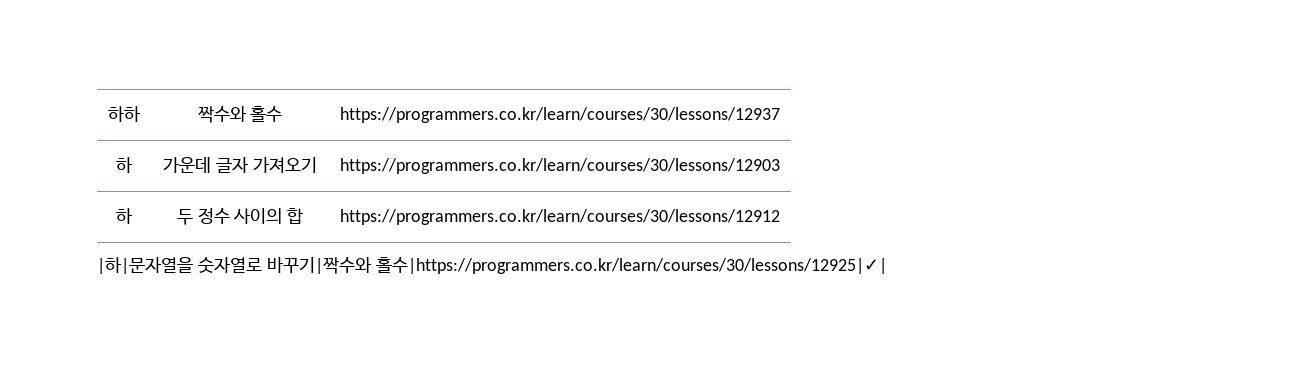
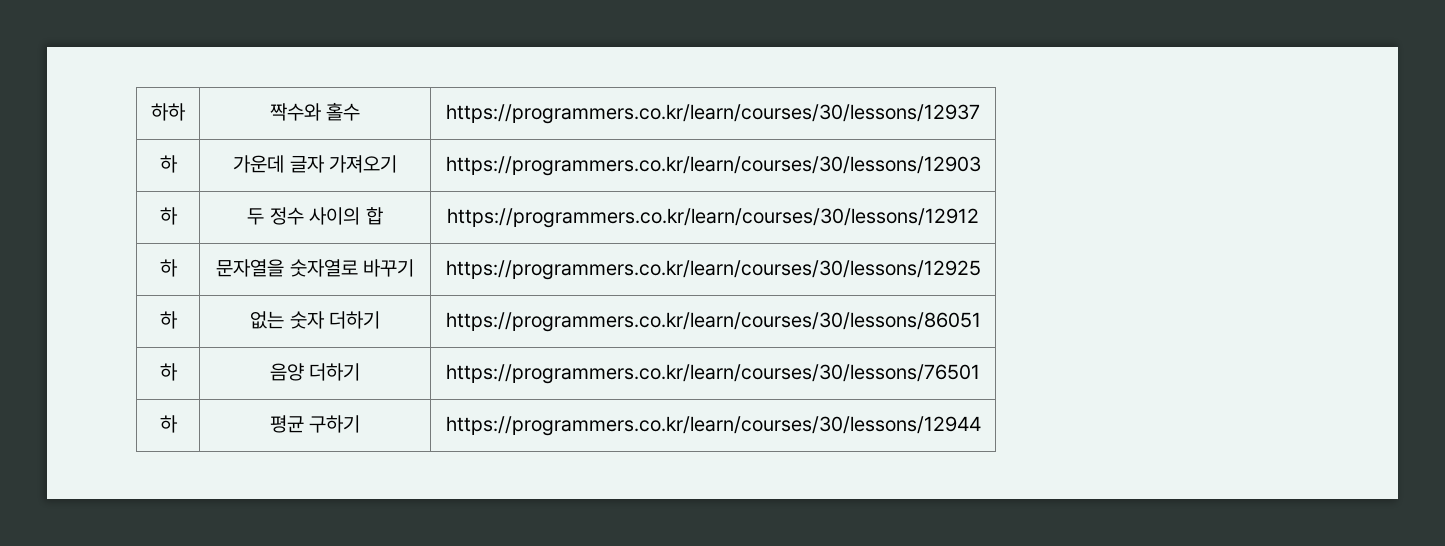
- |하|문자열을 숫자열로 바꾸기|짝수와 홀수|https://programmers.co.kr/learn/courses/30/lessons/12925|✓|
+ 하 | 문자열을 숫자열로 바꾸기 | https://programmers.co.kr/learn/courses/30/lessons/12925
+ 하 | 없는 숫자 더하기 | https://programmers.co.kr/learn/courses/30/lessons/86051
+ 하 | 음양 더하기 | https://programmers.co.kr/learn/courses/30/lessons/76501
+ 하 | 평균 구하기 | https://programmers.co.kr/learn/courses/30/lessons/12944

